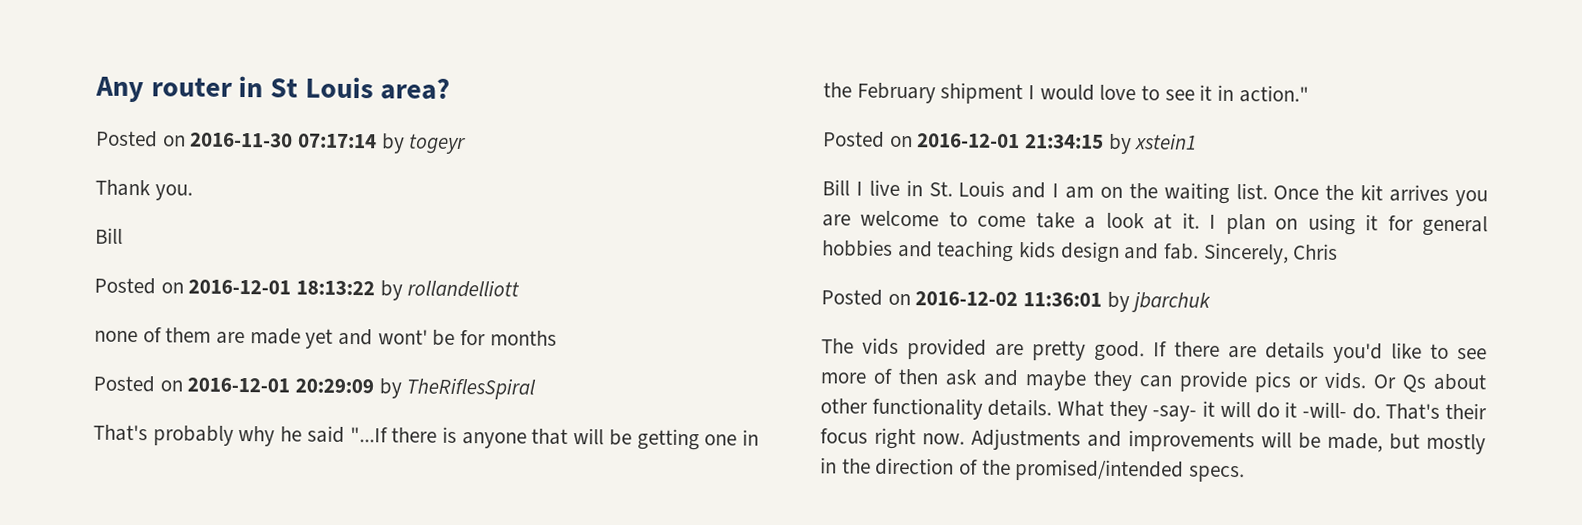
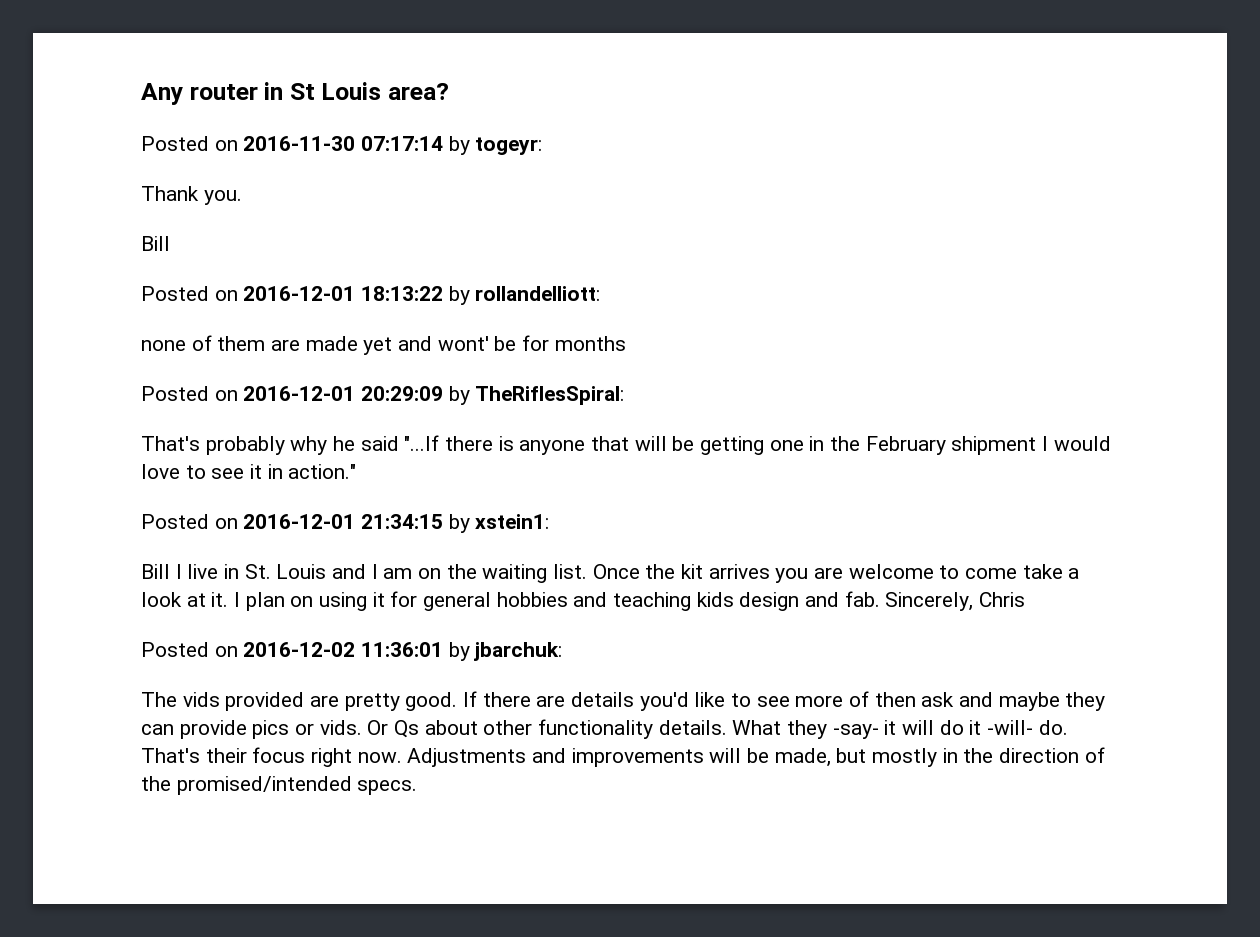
- Posted on 2016-11-30 07:17:14 by togeyr
+ Posted on 2016-11-30 07:17:14 by togeyr:
- Posted on 2016-12-01 18:13:22 by rollandelliott
+ Posted on 2016-12-01 18:13:22 by rollandelliott:
- Posted on 2016-12-01 20:29:09 by TheRiflesSpiral
+ Posted on 2016-12-01 20:29:09 by TheRiflesSpiral:
- Posted on 2016-12-01 21:34:15 by xstein1
+ Posted on 2016-12-01 21:34:15 by xstein1:
- Posted on 2016-12-02 11:36:01 by jbarchuk
+ Posted on 2016-12-02 11:36:01 by jbarchuk:

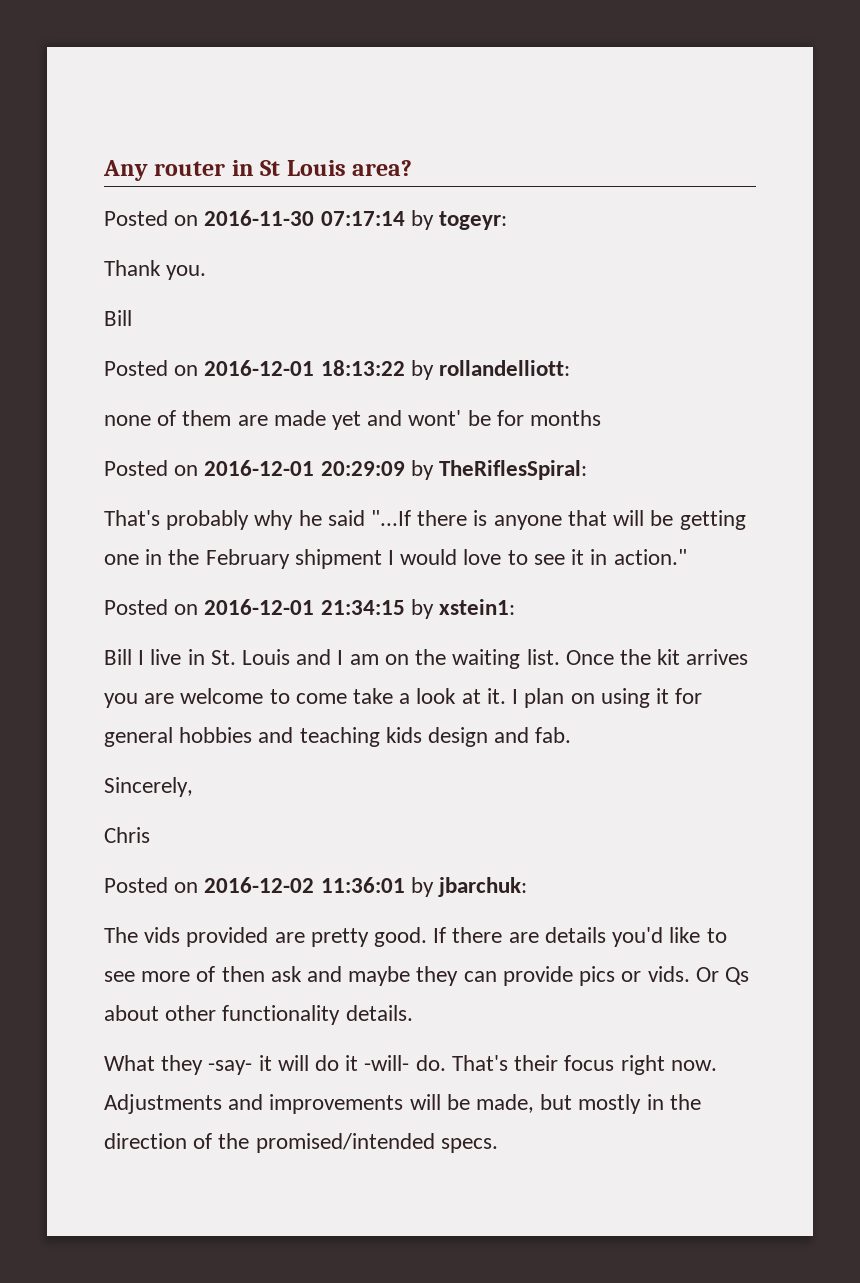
- I plan on using it for general hobbies and teaching kids design and fab. Sincerely, Chris
+ I plan on using it for general hobbies and teaching kids design and fab.
+ Sincerely,
+ Chris
- Or Qs about other functionality details. What they -say- it will do it -will- do.
+ Or Qs about other functionality details.
+ What they -say- it will do it -will- do.

